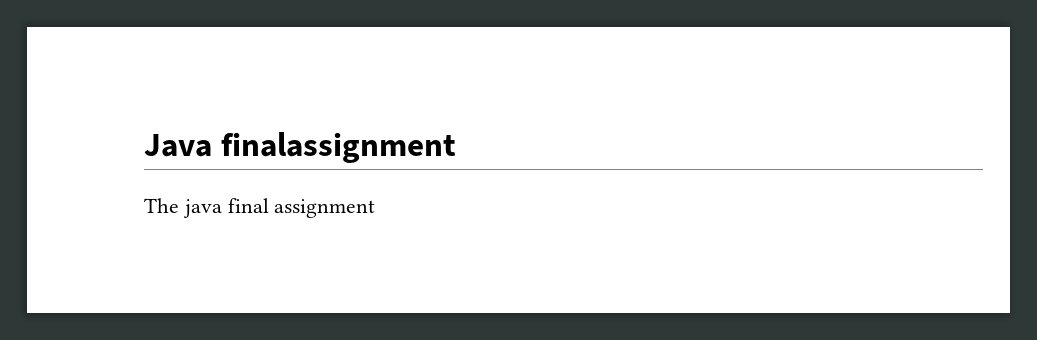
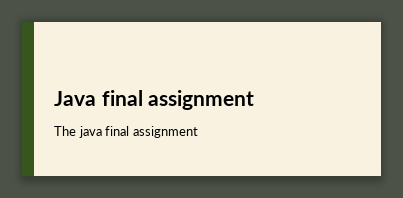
- Java finalassignment
+ Java final assignment

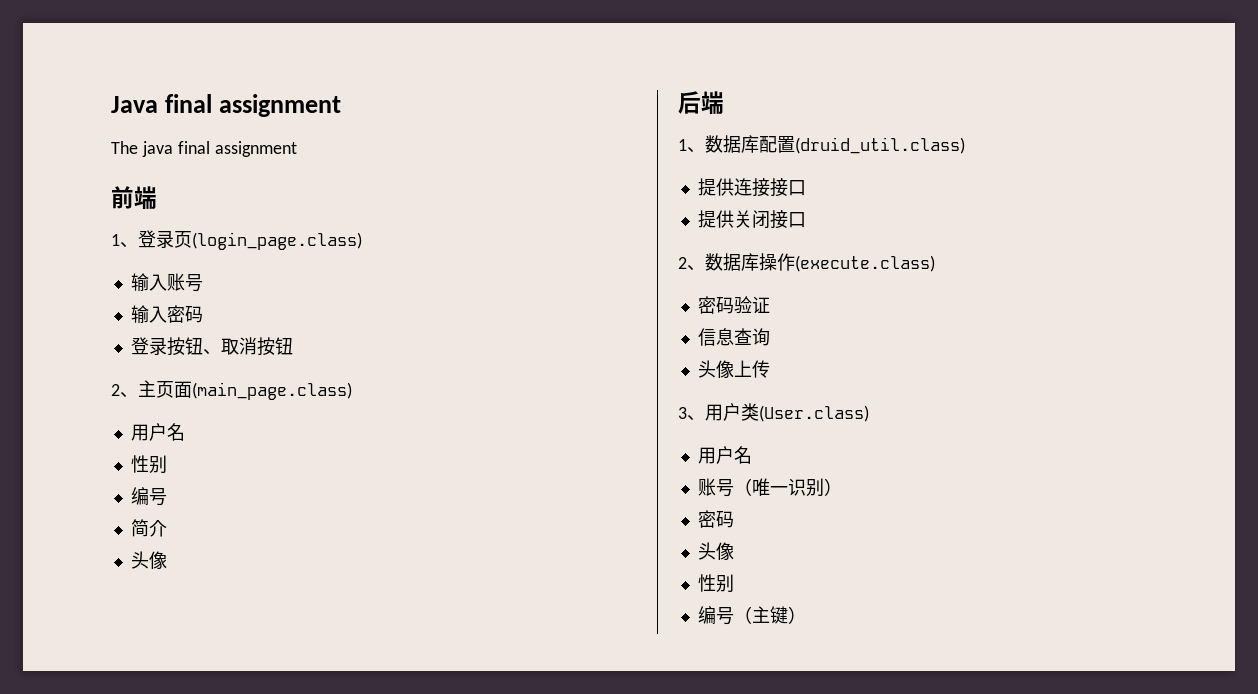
+ 前端
+ 1、登录页(login_page.class)
+ 输入账号
+ 输入密码
+ 登录按钮、取消按钮
+ 2、主页面(main_page.class)
+ 用户名
+ 性别
+ 编号
+ 简介
+ 头像
+ 后端
+ 1、数据库配置(druid_util.class)
+ 提供连接接口
+ 提供关闭接口
+ 2、数据库操作(execute.class)
+ 密码验证
+ 信息查询
+ 头像上传
+ 3、用户类(User.class)
+ 用户名
+ 账号（唯一识别）
+ 密码
+ 头像
+ 性别
+ 编号（主键）

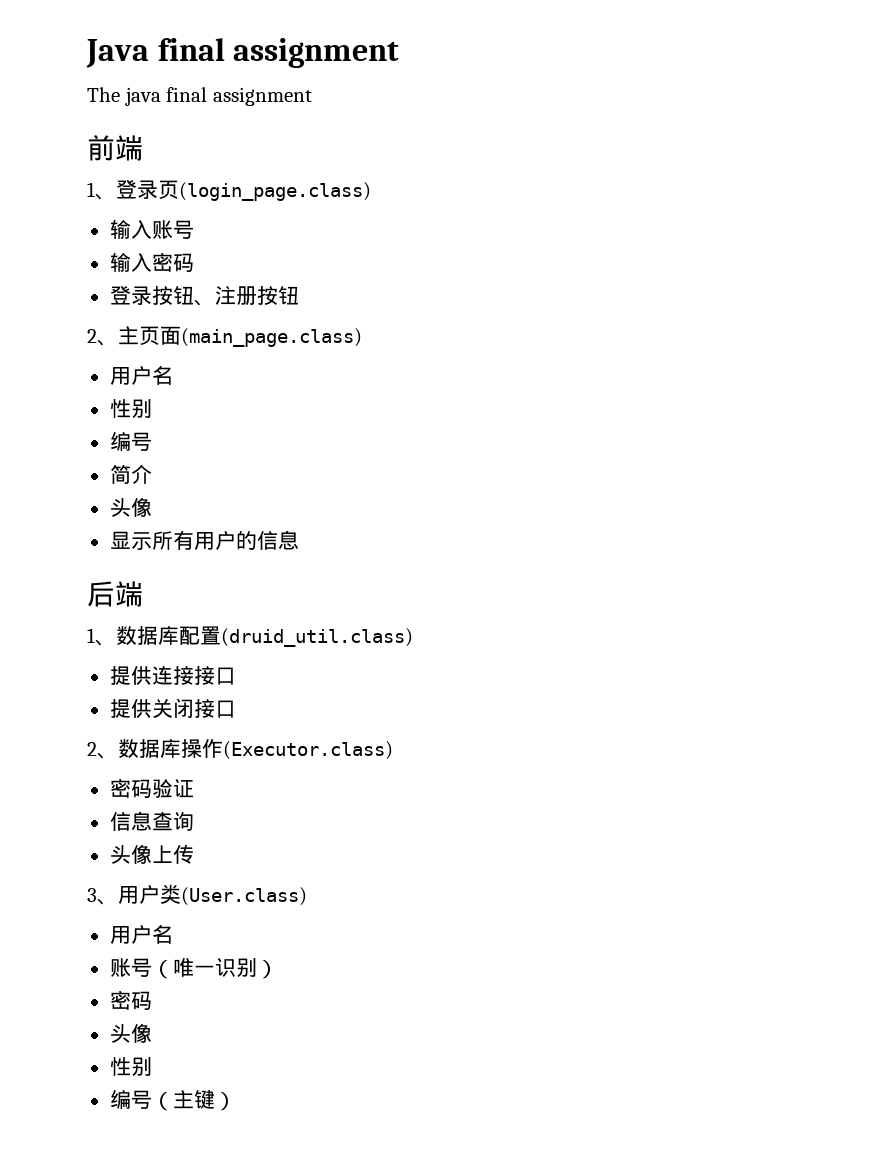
- 登录按钮、取消按钮
+ 登录按钮、注册按钮
+ 显示所有用户的信息
- 2、数据库操作(execute.class)
+ 2、数据库操作(Executor.class)

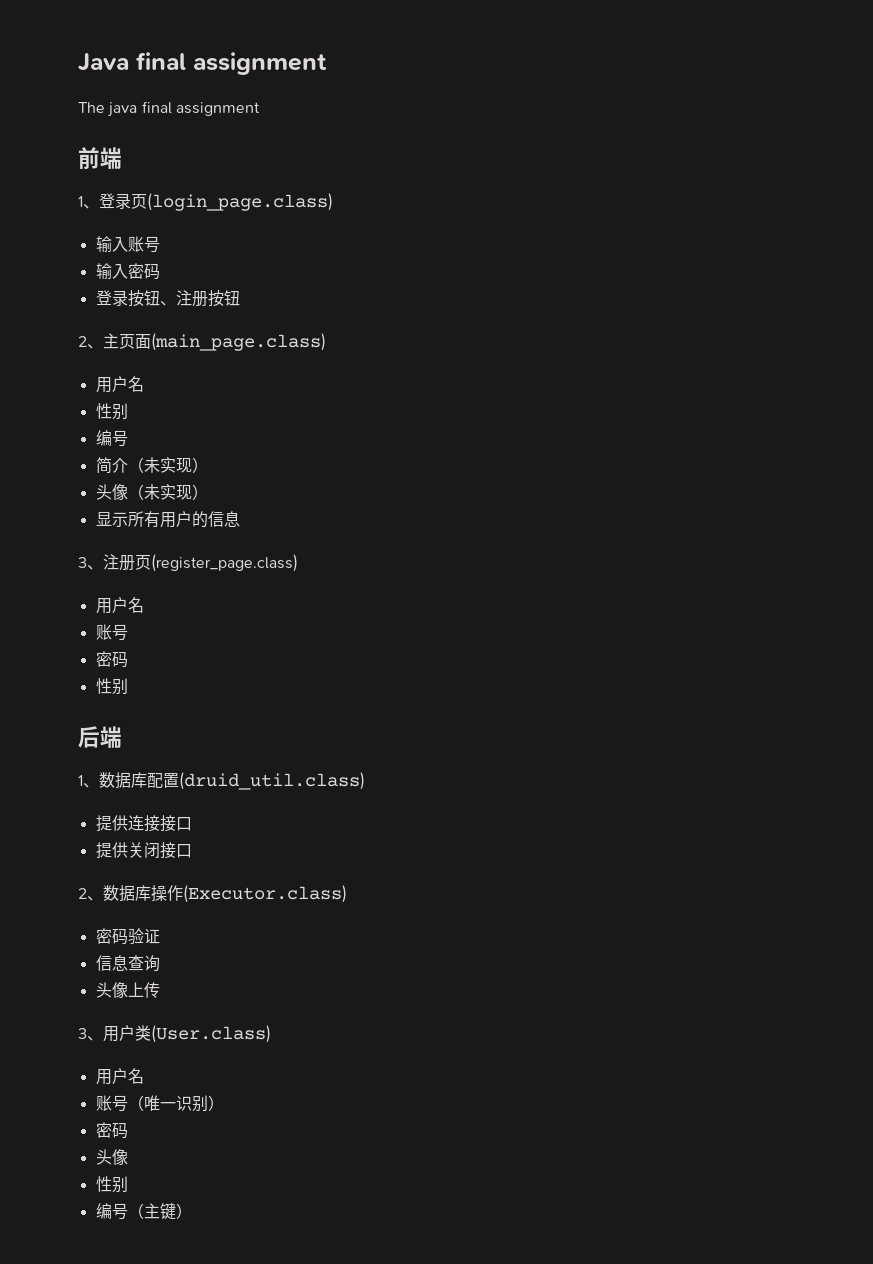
- 简介
- 头像
+ 简介（未实现）
+ 头像（未实现）
+ 3、注册页(register_page.class)
+ 用户名
+ 账号
+ 密码
+ 性别

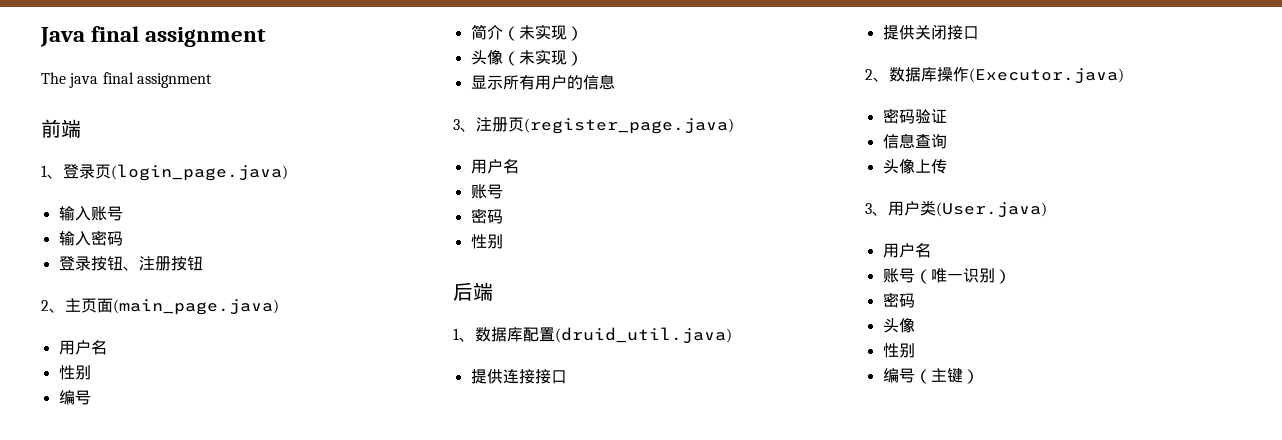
- 1、登录页(login_page.class)
+ 1、登录页(login_page.java)
- 2、主页面(main_page.class)
+ 2、主页面(main_page.java)
- 3、注册页(register_page.class)
+ 3、注册页(register_page.java)
- 1、数据库配置(druid_util.class)
+ 1、数据库配置(druid_util.java)
- 2、数据库操作(Executor.class)
+ 2、数据库操作(Executor.java)
- 3、用户类(User.class)
+ 3、用户类(User.java)

